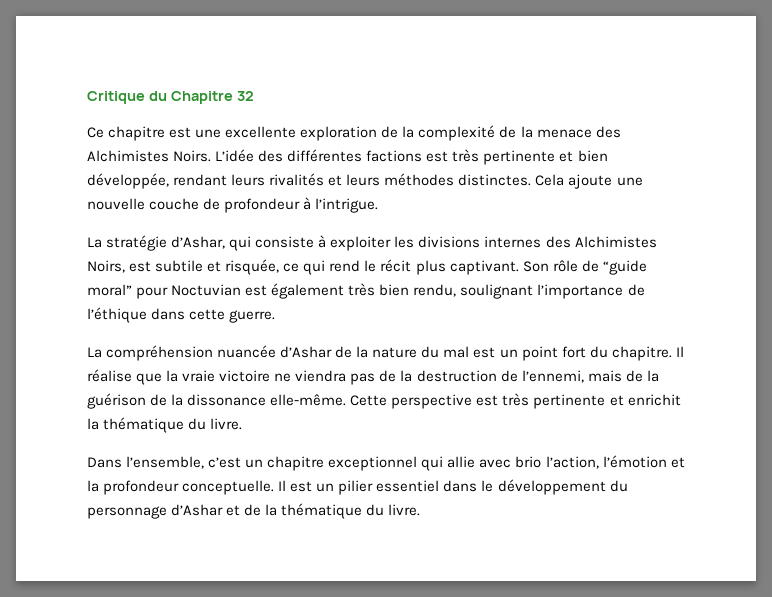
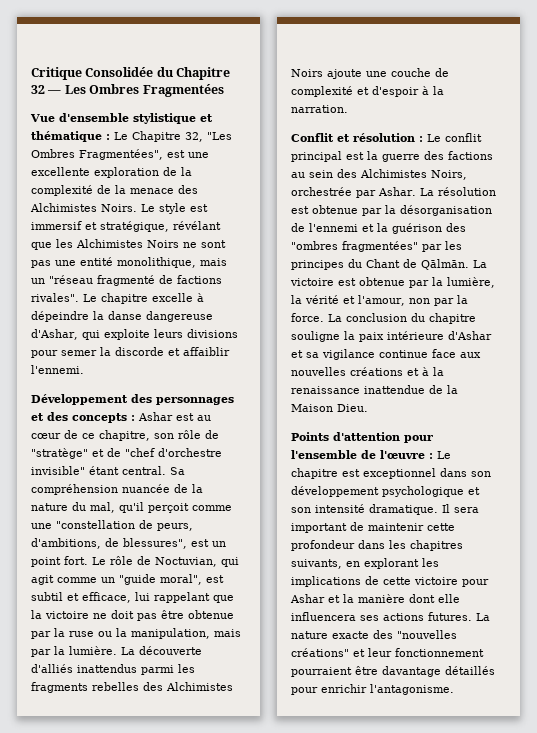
- Critique du Chapitre 32
- Ce chapitre est une excellente exploration de la complexité de la menace des Alchimistes Noirs.
+ Critique Consolidée du Chapitre 32 — Les Ombres Fragmentées
+ Vue d'ensemble stylistique et thématique : Le Chapitre 32, "Les Ombres Fragmentées", est une excellente exploration de la complexité de la menace des Alchimistes Noirs.
- L’idée des différentes factions est très pertinente et bien développée, rendant leurs rivalités et leurs méthodes distinctes. Cela ajoute une nouvelle couche de profondeur à l’intrigue.
- La stratégie d’Ashar, qui consiste à exploiter les divisions internes des Alchimistes Noirs, est subtile et risquée, ce qui rend le récit plus captivant. Son rôle de “guide moral” pour Noctuvian est également très bien rendu, soulignant l’importance de l’éthique dans cette guerre.
- La compréhension nuancée d’Ashar de la nature du mal est un point fort du chapitre. Il réalise que la vraie victoire ne viendra pas de la destruction de l’ennemi, mais de la guérison de la dissonance elle-même. Cette perspective est très pertinente et enrichit la thématique du livre.
- Dans l’ensemble, c’est un chapitre exceptionnel qui allie avec brio l’action, l’émotion et la profondeur conceptuelle. Il est un pilier essentiel dans le développement du personnage d’Ashar et de la thématique du livre.
+ Le style est immersif et stratégique, révélant que les Alchimistes Noirs ne sont pas une entité monolithique, mais un "réseau fragmenté de factions rivales". Le chapitre excelle à dépeindre la danse dangereuse d'Ashar, qui exploite leurs divisions pour semer la discorde et affaiblir l'ennemi.
+ Développement des personnages et des concepts : Ashar est au cœur de ce chapitre, son rôle de "stratège" et de "chef d'orchestre invisible" étant central. Sa compréhension nuancée de la nature du mal, qu'il perçoit comme une "constellation de peurs, d'ambitions, de blessures", est un point fort. Le rôle de Noctuvian, qui agit comme un "guide moral", est subtil et efficace, lui rappelant que la victoire ne doit pas être obtenue par la ruse ou la manipulation, mais par la lumière. La découverte d'alliés inattendus parmi les fragments rebelles des Alchimistes Noirs ajoute une couche de complexité et d'espoir à la narration.
+ Conflit et résolution : Le conflit principal est la guerre des factions au sein des Alchimistes Noirs, orchestrée par Ashar. La résolution est obtenue par la désorganisation de l'ennemi et la guérison des "ombres fragmentées" par les principes du Chant de Qālmān. La victoire est obtenue par la lumière, la vérité et l'amour, non par la force. La conclusion du chapitre souligne la paix intérieure d'Ashar et sa vigilance continue face aux nouvelles créations et à la renaissance inattendue de la Maison Dieu.
+ Points d'attention pour l'ensemble de l'œuvre : Le chapitre est exceptionnel dans son développement psychologique et son intensité dramatique. Il sera important de maintenir cette profondeur dans les chapitres suivants, en explorant les implications de cette victoire pour Ashar et la manière dont elle influencera ses actions futures. La nature exacte des "nouvelles créations" et leur fonctionnement pourraient être davantage détaillés pour enrichir l'antagonisme.

